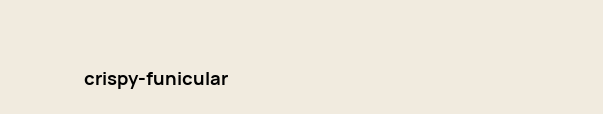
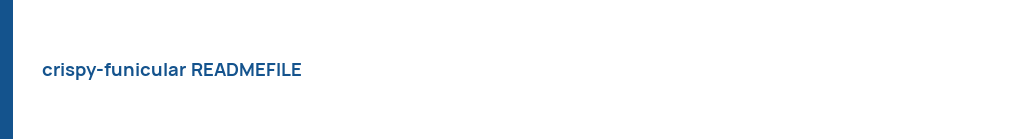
- crispy-funicular
+ crispy-funicular READMEFILE

